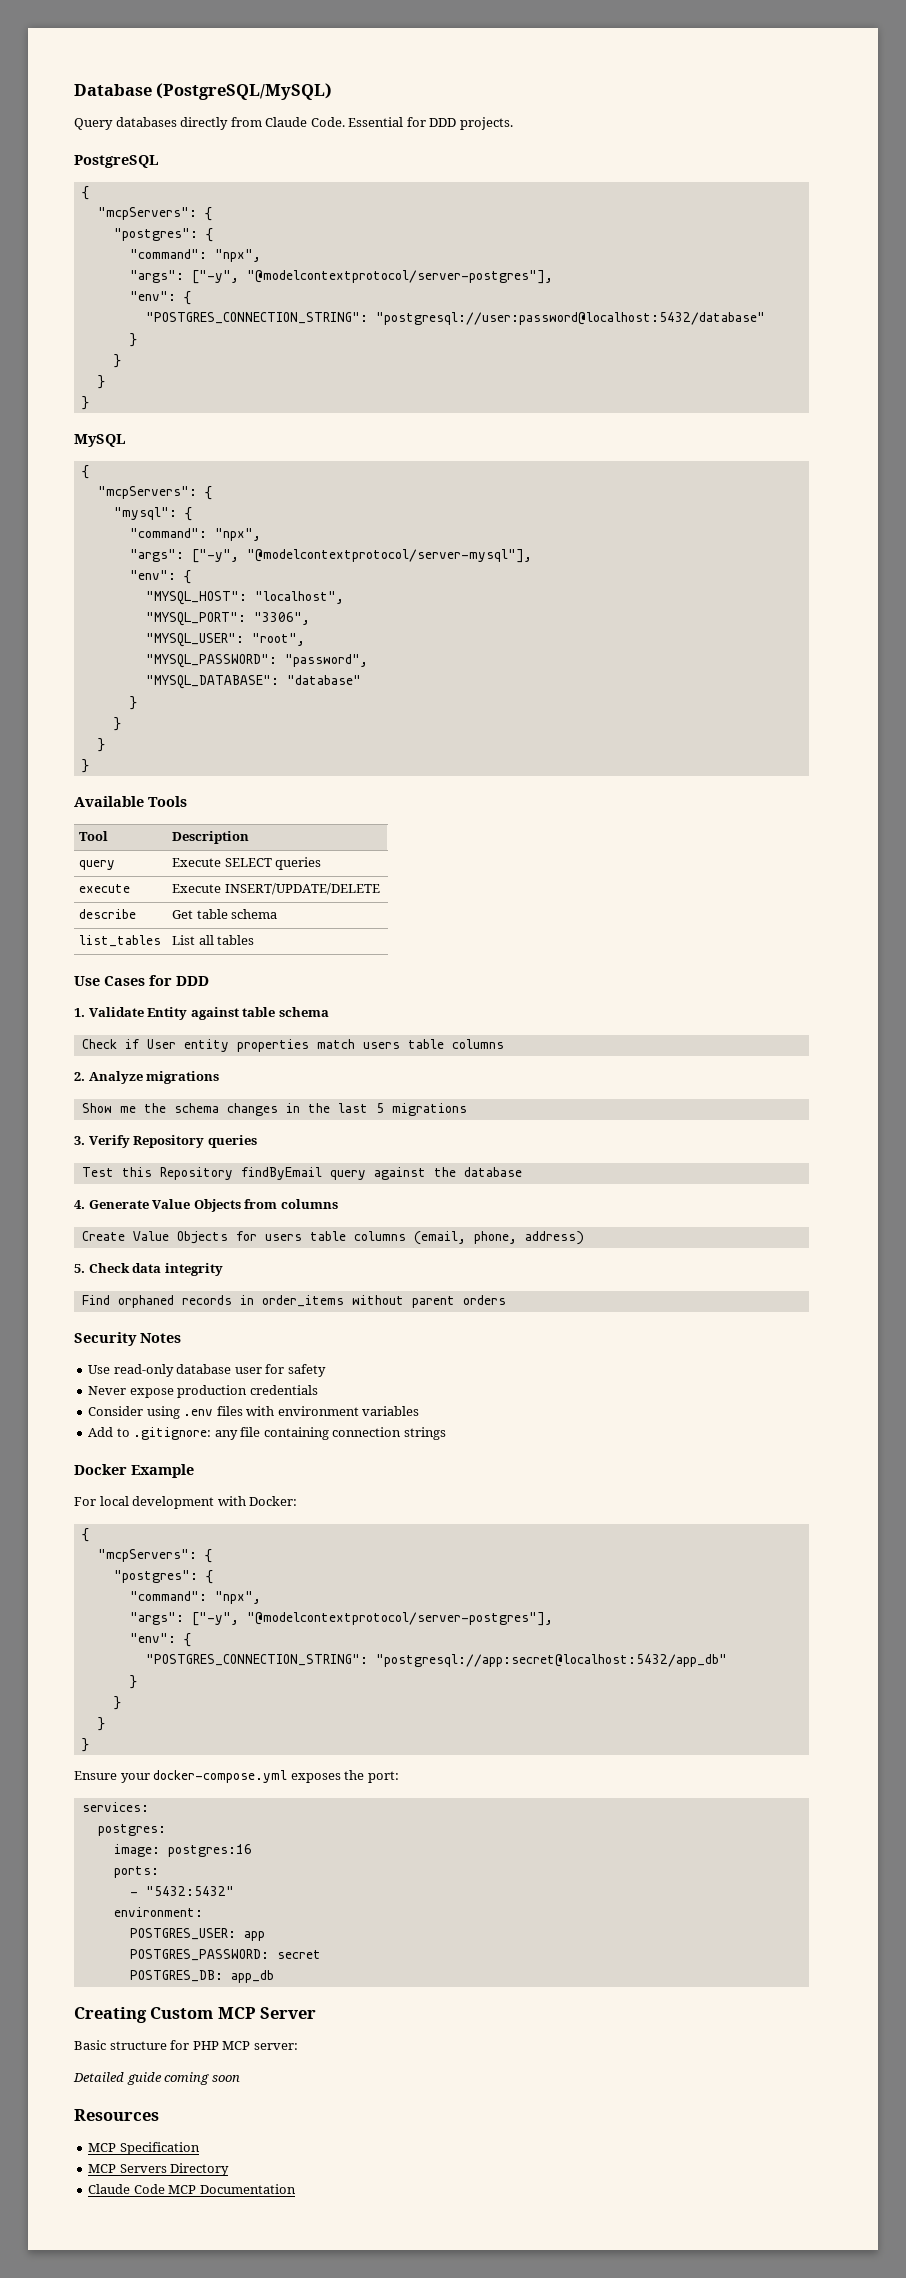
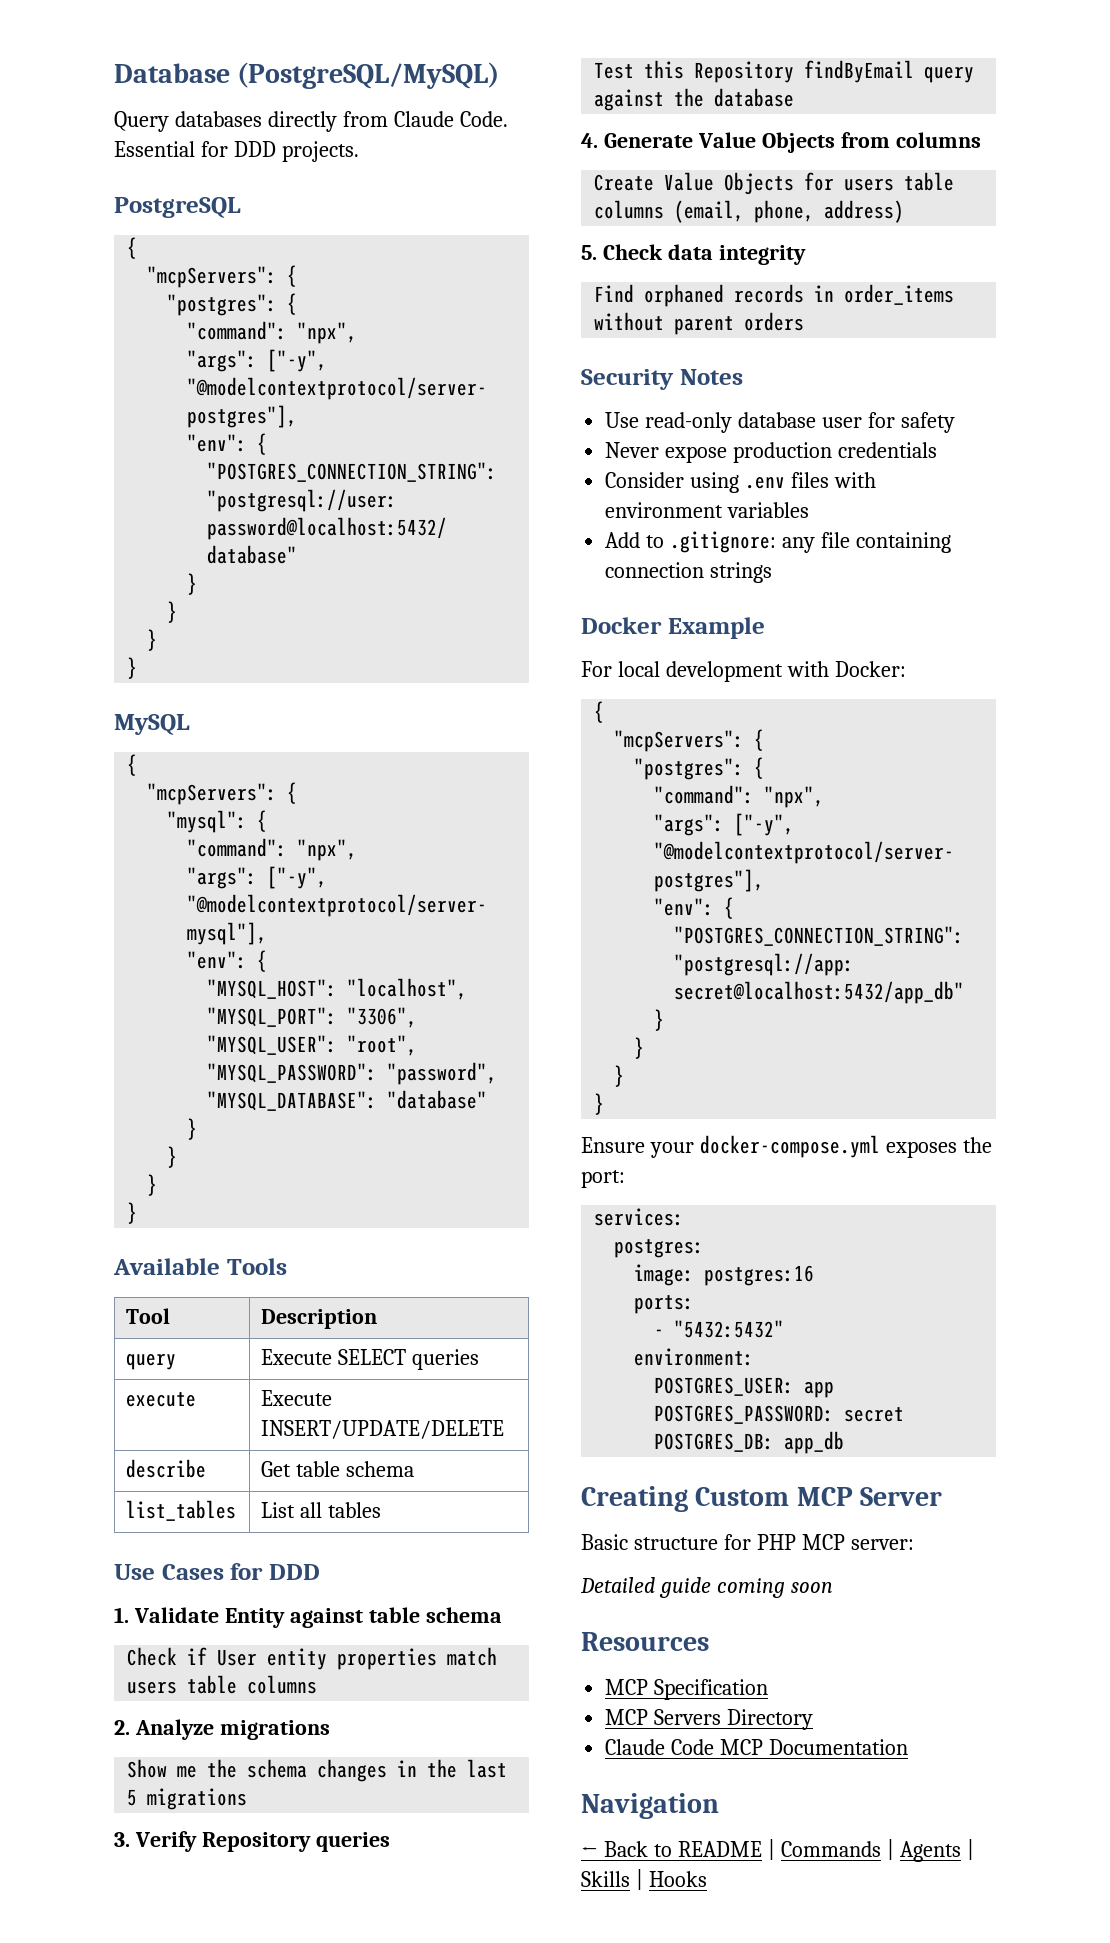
+ Navigation
+ ← Back to README | Commands | Agents | Skills | Hooks

